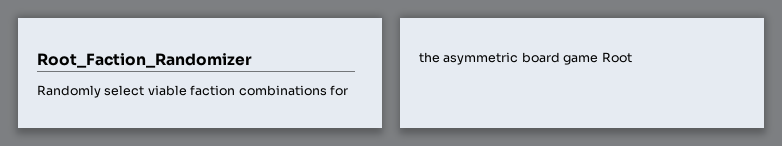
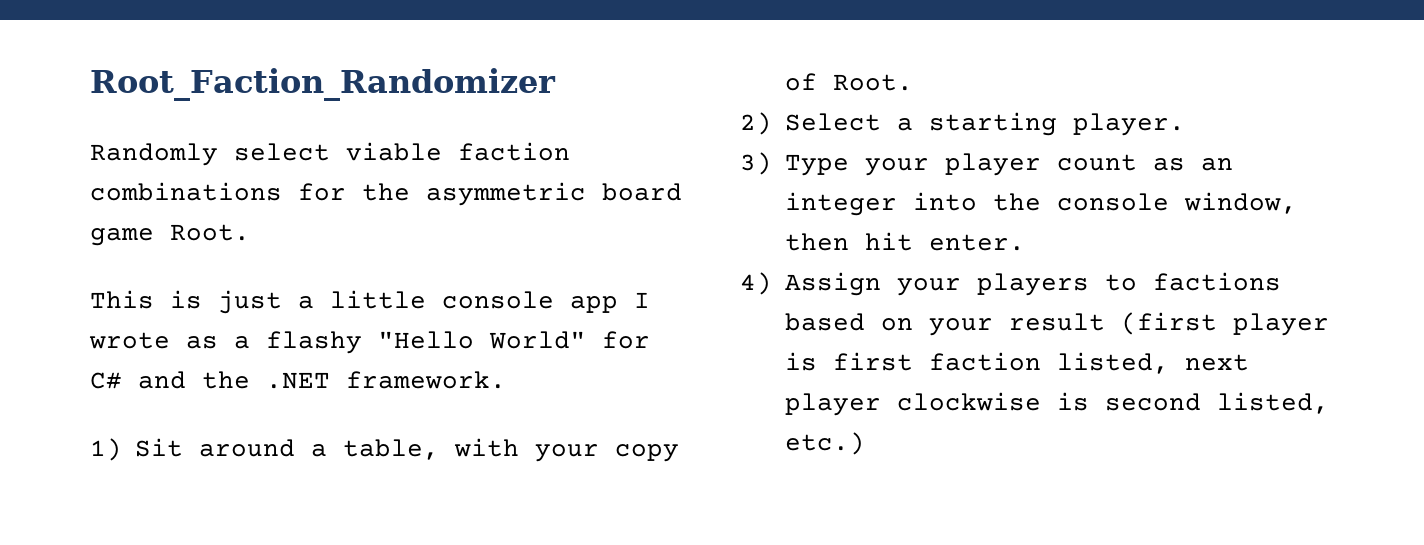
- Randomly select viable faction combinations for the asymmetric board game Root
+ Randomly select viable faction combinations for the asymmetric board game Root.
+ This is just a little console app I wrote as a flashy "Hello World" for C# and the .NET framework.
+ 1) Sit around a table, with your copy of Root.
+ 2) Select a starting player.
+ 3) Type your player count as an integer into the console window, then hit enter.
+ 4) Assign your players to factions based on your result (first player is first faction listed, next player clockwise is second listed, etc.)

